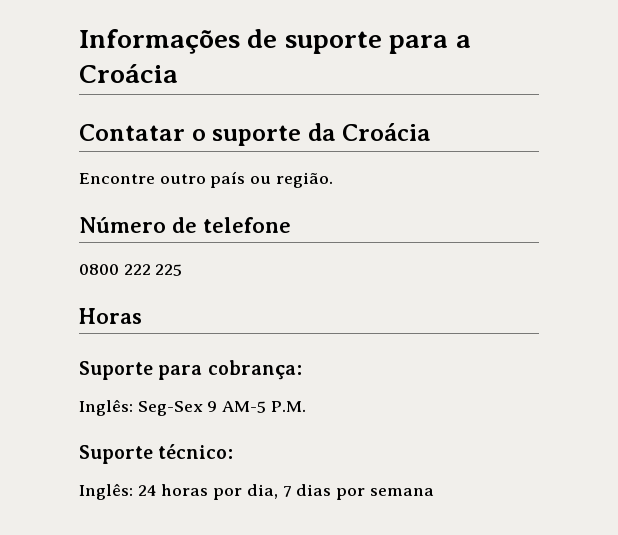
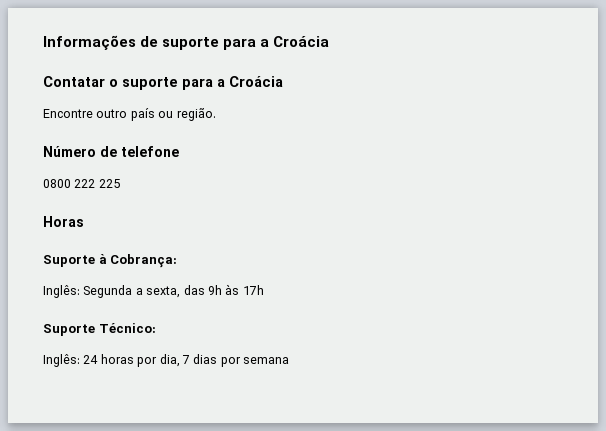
- Contatar o suporte da Croácia
+ Contatar o suporte para a Croácia
- Suporte para cobrança:
- Inglês: Seg-Sex 9 AM-5 P.M.
- Suporte técnico:
+ Suporte à Cobrança:
+ Inglês: Segunda a sexta, das 9h às 17h
+ Suporte Técnico:

